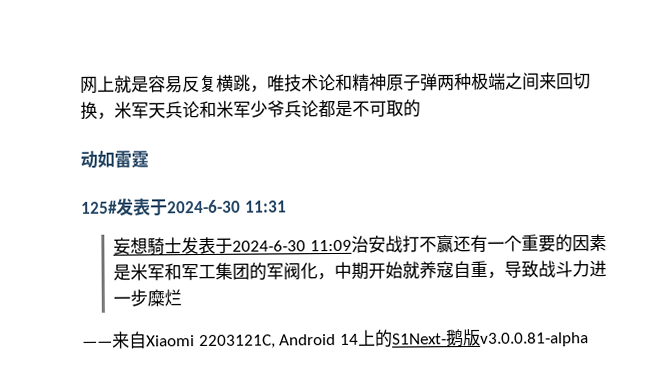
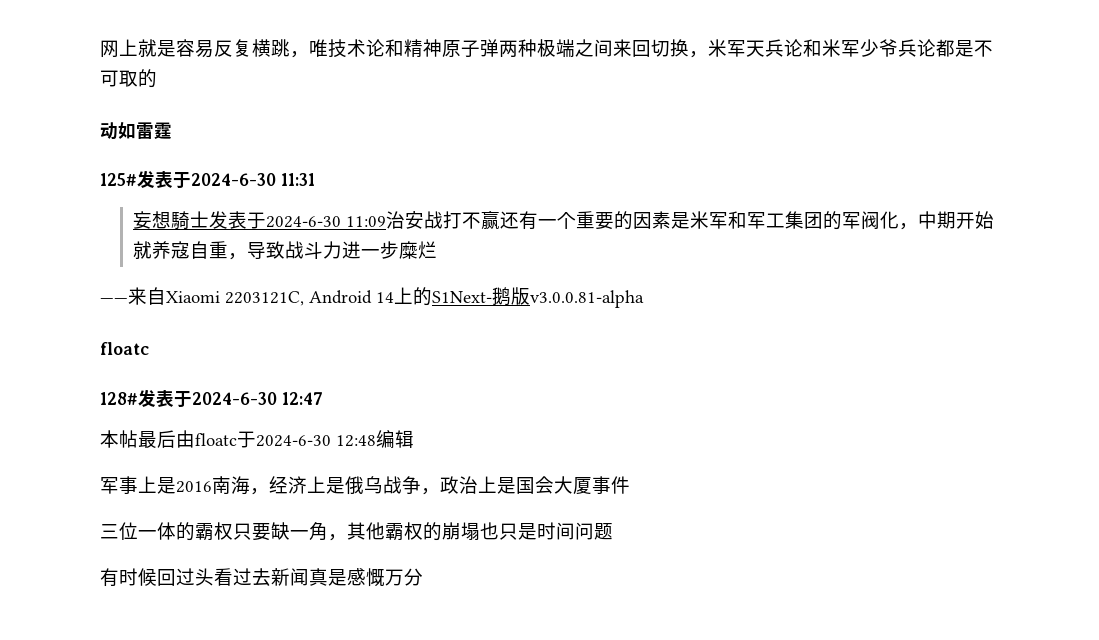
  ——来自Xiaomi 2203121C, Android 14上的S1Next-鹅版v3.0.0.81-alpha
+ floatc
+ 128#发表于2024-6-30 12:47
+ 本帖最后由floatc于2024-6-30 12:48编辑
+ 军事上是2016南海，经济上是俄乌战争，政治上是国会大厦事件
+ 三位一体的霸权只要缺一角，其他霸权的崩塌也只是时间问题
+ 有时候回过头看过去新闻真是感慨万分

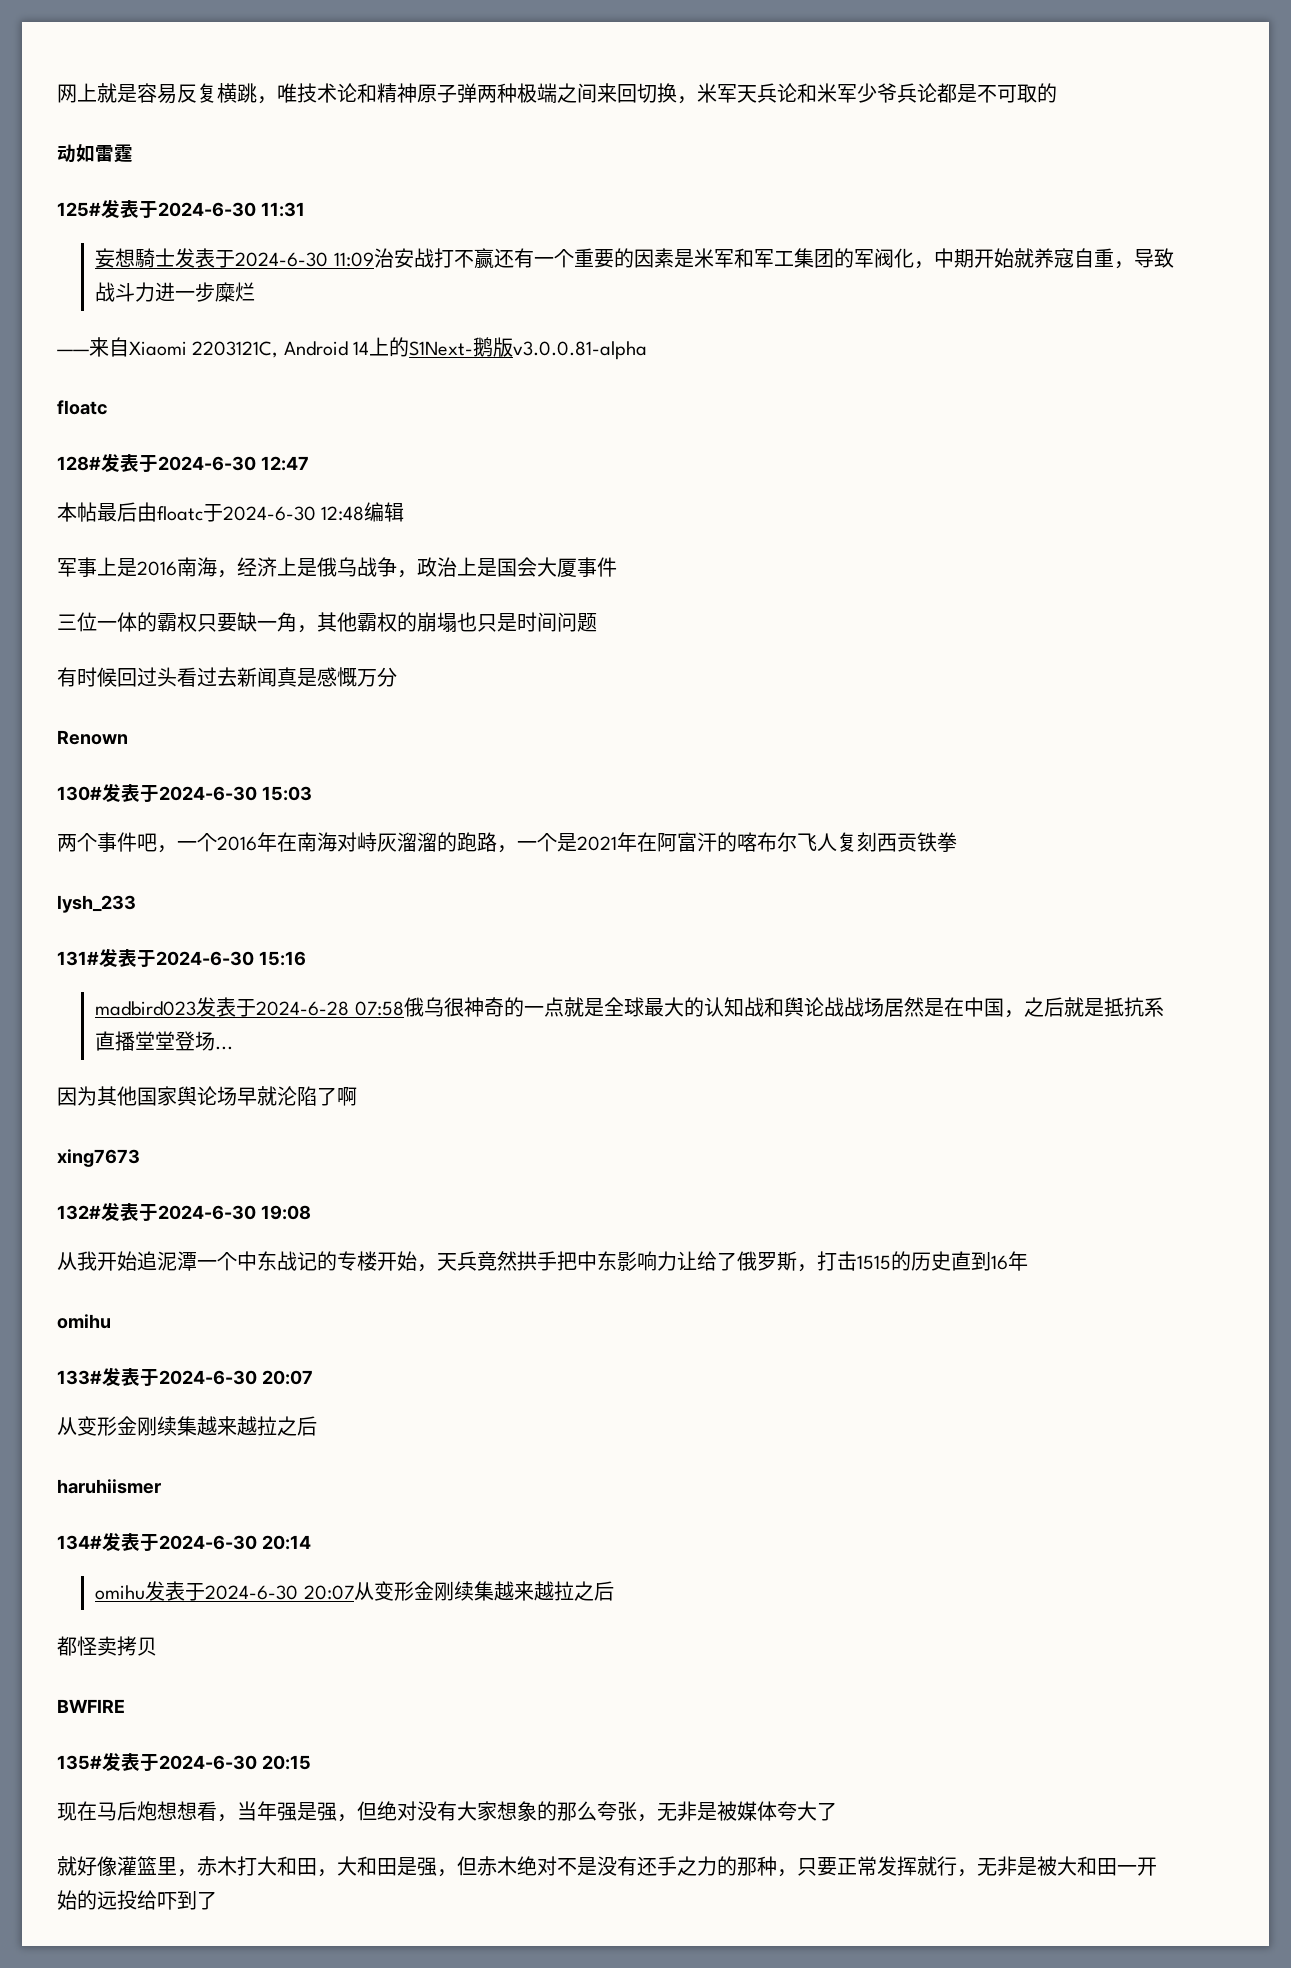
+ Renown
+ 130#发表于2024-6-30 15:03
+ 两个事件吧，一个2016年在南海对峙灰溜溜的跑路，一个是2021年在阿富汗的喀布尔飞人复刻西贡铁拳
+ lysh_233
+ 131#发表于2024-6-30 15:16
+ madbird023发表于2024-6-28 07:58俄乌很神奇的一点就是全球最大的认知战和舆论战战场居然是在中国，之后就是抵抗系直播堂堂登场...
+ 因为其他国家舆论场早就沦陷了啊
+ xing7673
+ 132#发表于2024-6-30 19:08
+ 从我开始追泥潭一个中东战记的专楼开始，天兵竟然拱手把中东影响力让给了俄罗斯，打击1515的历史直到16年
+ omihu
+ 133#发表于2024-6-30 20:07
+ 从变形金刚续集越来越拉之后
+ haruhiismer
+ 134#发表于2024-6-30 20:14
+ omihu发表于2024-6-30 20:07从变形金刚续集越来越拉之后
+ 都怪卖拷贝
+ BWFIRE
+ 135#发表于2024-6-30 20:15
+ 现在马后炮想想看，当年强是强，但绝对没有大家想象的那么夸张，无非是被媒体夸大了
+ 就好像灌篮里，赤木打大和田，大和田是强，但赤木绝对不是没有还手之力的那种，只要正常发挥就行，无非是被大和田一开始的远投给吓到了

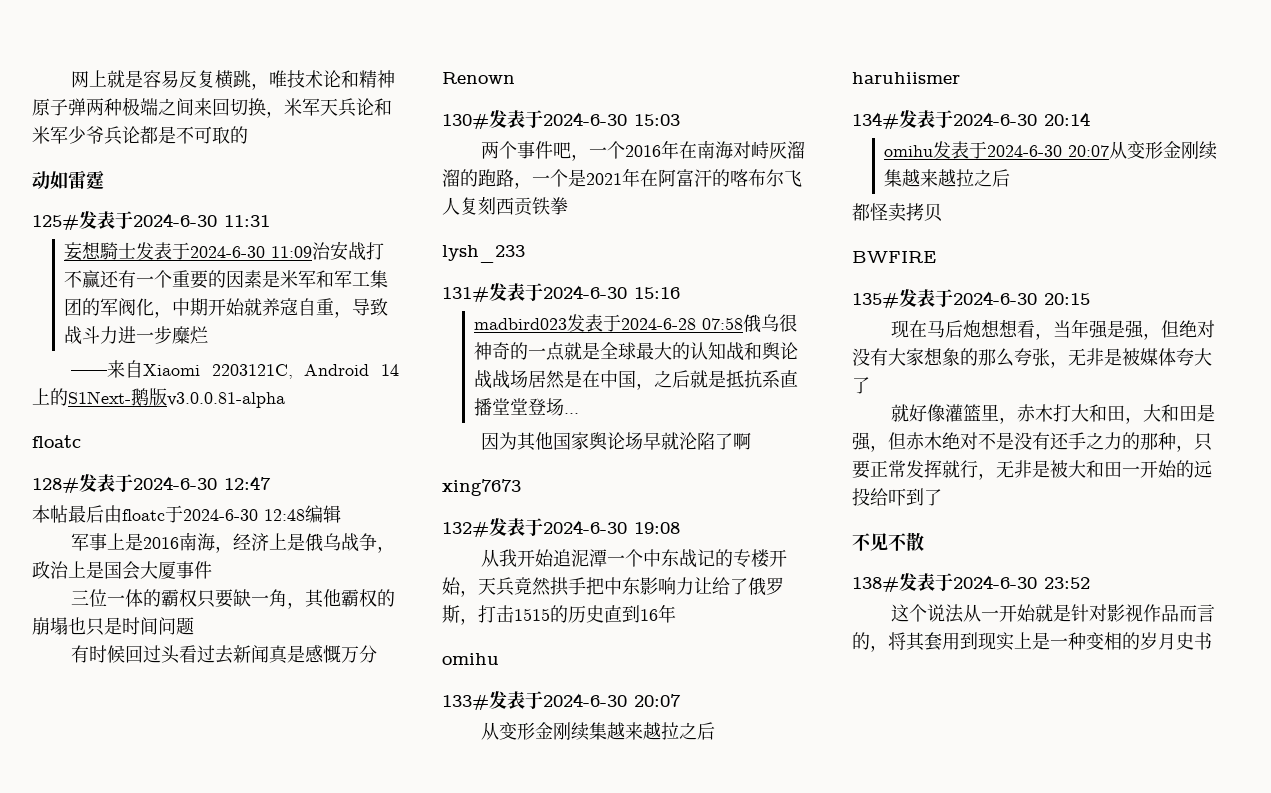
+ 不见不散
+ 138#发表于2024-6-30 23:52
+ 这个说法从一开始就是针对影视作品而言的，将其套用到现实上是一种变相的岁月史书

